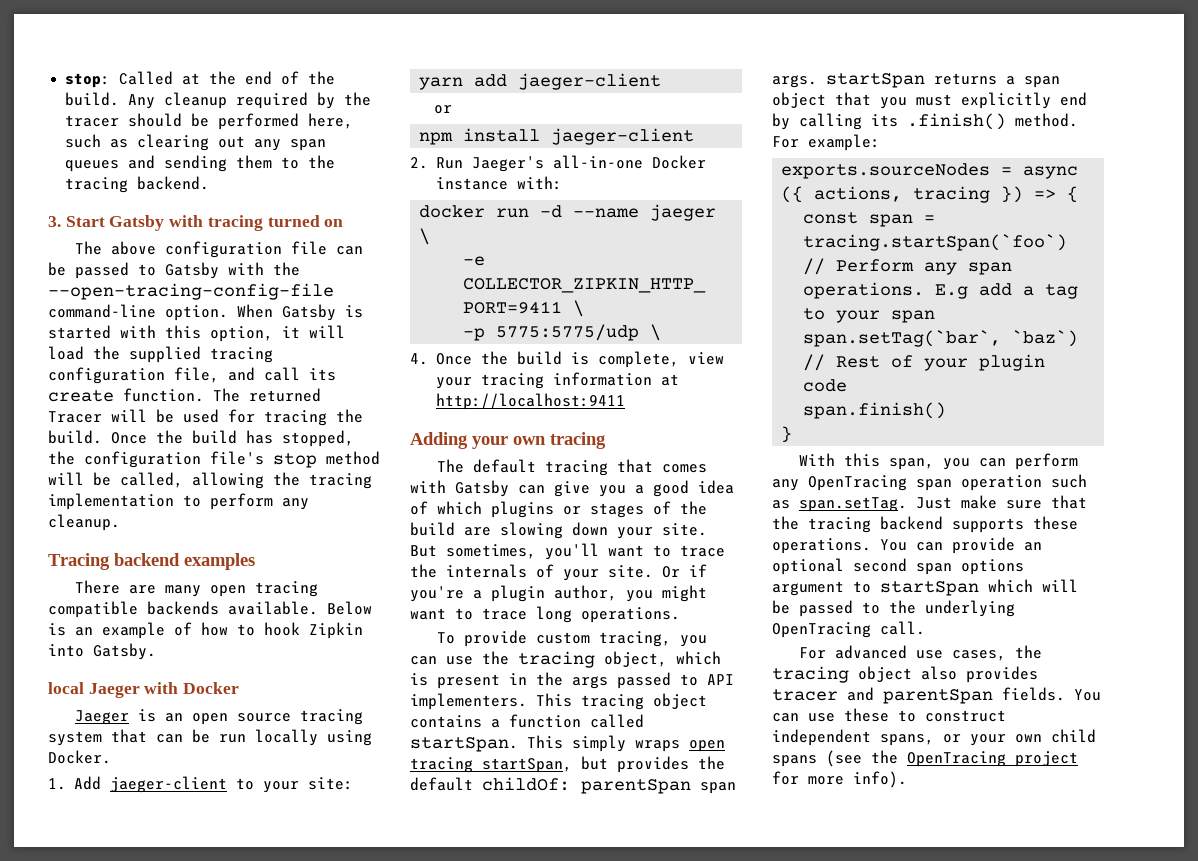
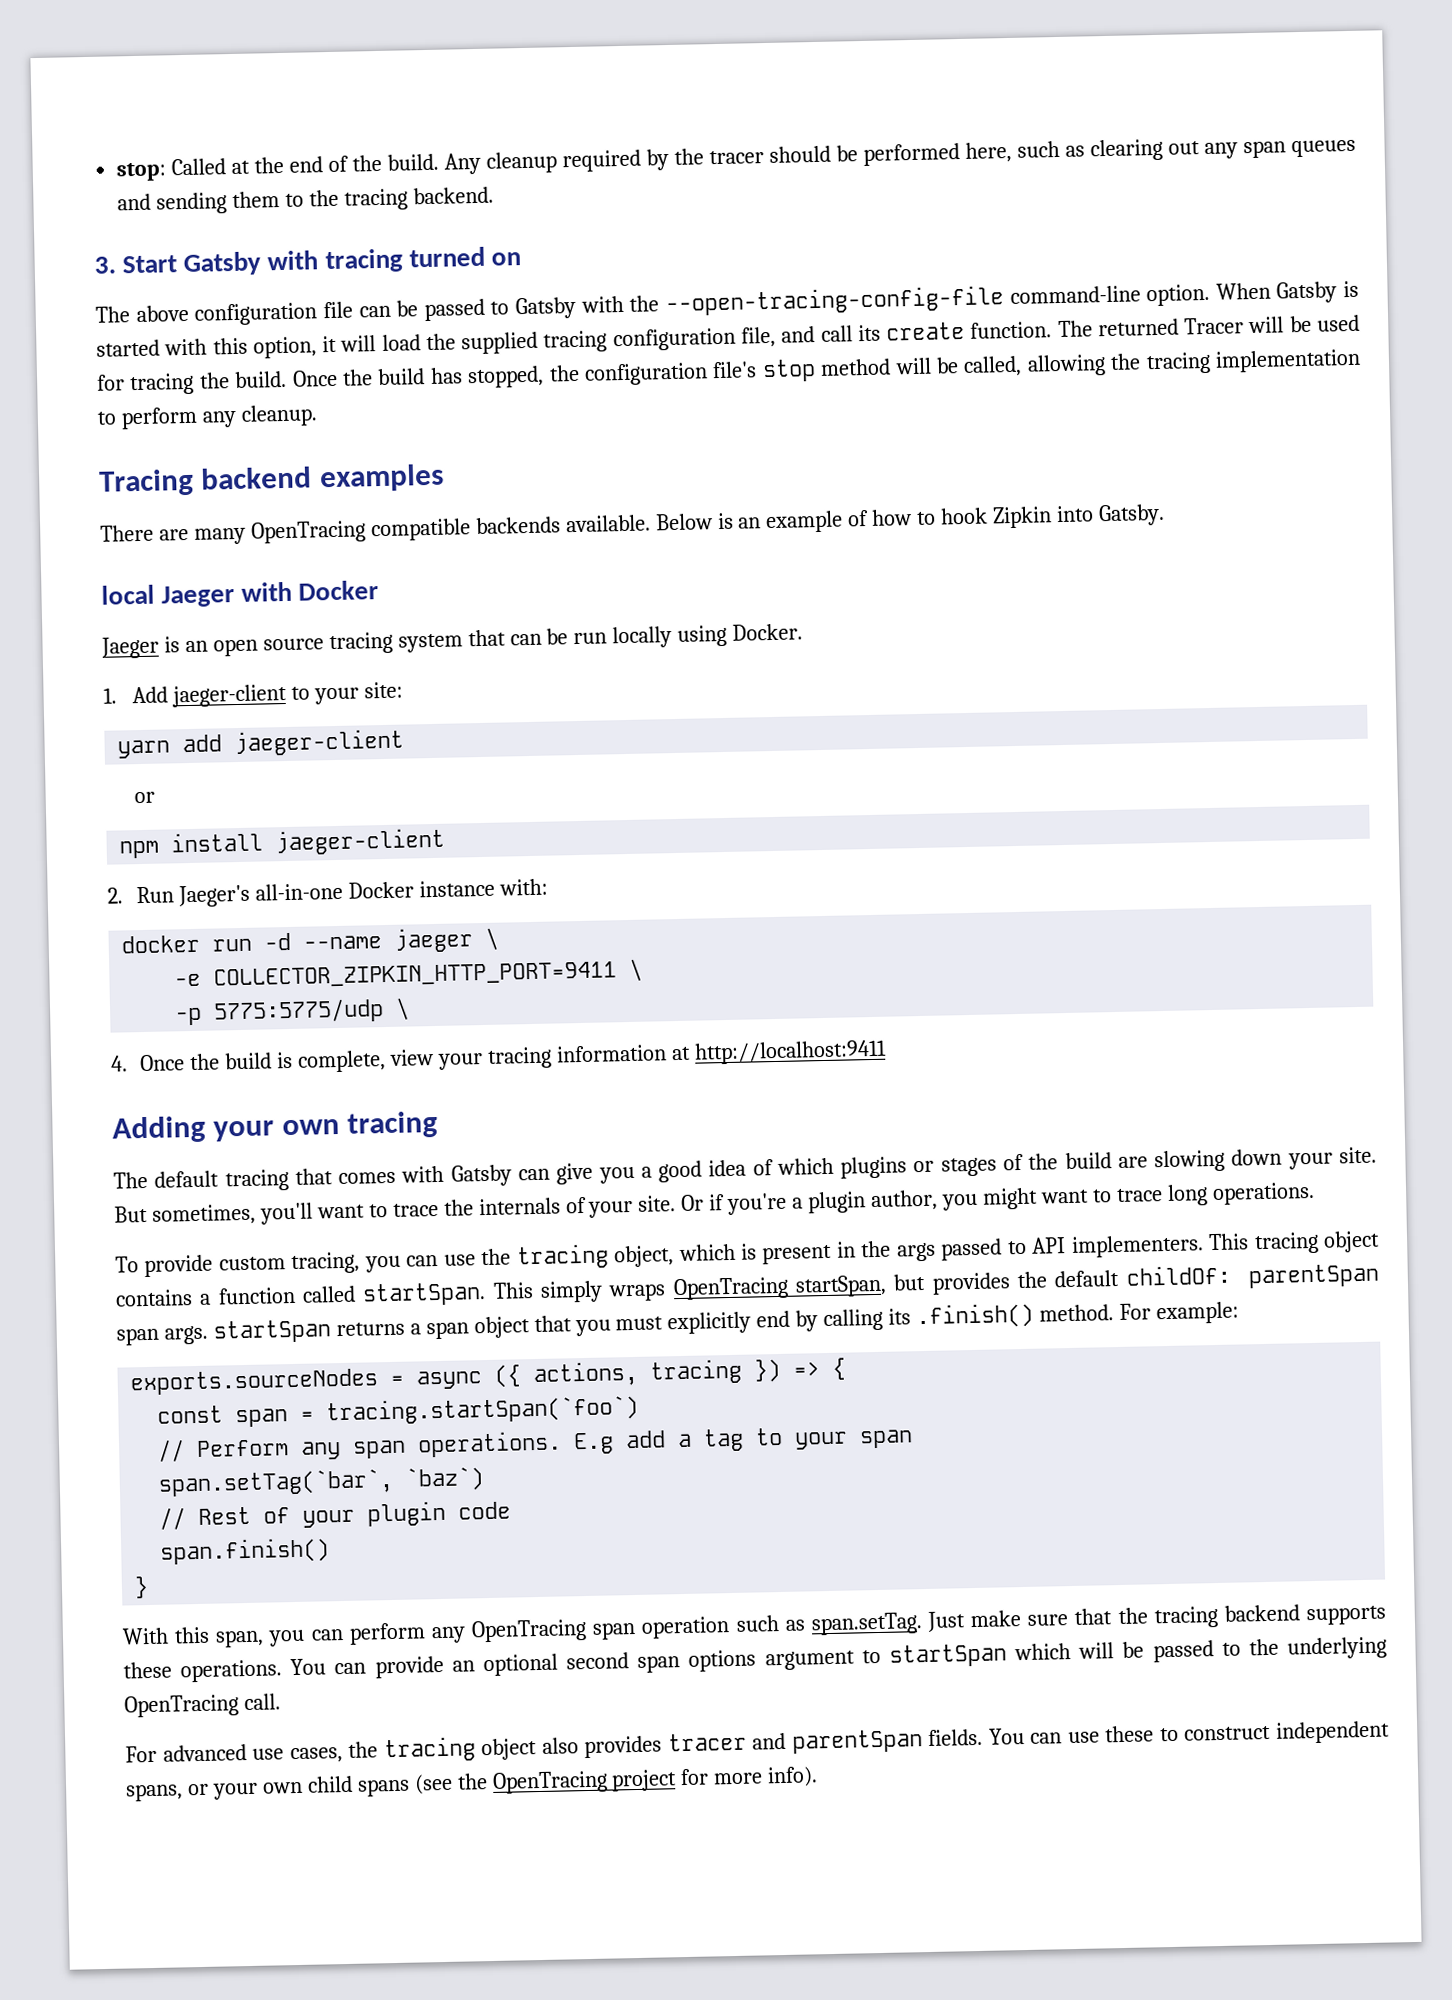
- There are many open tracing compatible backends available.
+ There are many OpenTracing compatible backends available.
- This simply wraps open tracing startSpan, but provides the default childOf: parentSpan span args. startSpan returns a span object that you must explicitly end by calling its .finish() method.
+ This simply wraps OpenTracing startSpan, but provides the default childOf: parentSpan span args. startSpan returns a span object that you must explicitly end by calling its .finish() method.

